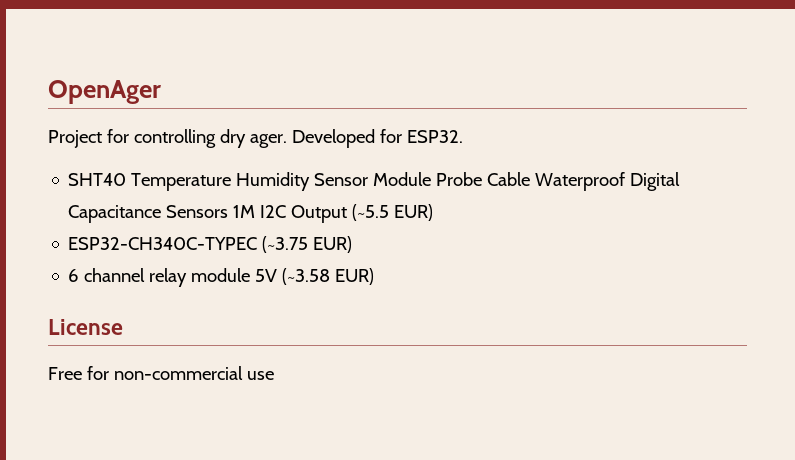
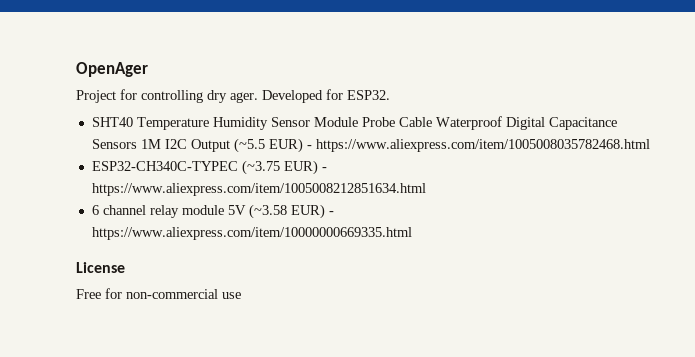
- SHT40 Temperature Humidity Sensor Module Probe Cable Waterproof Digital Capacitance Sensors 1M I2C Output (~5.5 EUR)
+ SHT40 Temperature Humidity Sensor Module Probe Cable Waterproof Digital Capacitance Sensors 1M I2C Output (~5.5 EUR) - https://www.aliexpress.com/item/1005008035782468.html
- ESP32-CH340C-TYPEC (~3.75 EUR)
+ ESP32-CH340C-TYPEC (~3.75 EUR) - https://www.aliexpress.com/item/1005008212851634.html
- 6 channel relay module 5V (~3.58 EUR)
+ 6 channel relay module 5V (~3.58 EUR) - https://www.aliexpress.com/item/10000000669335.html

